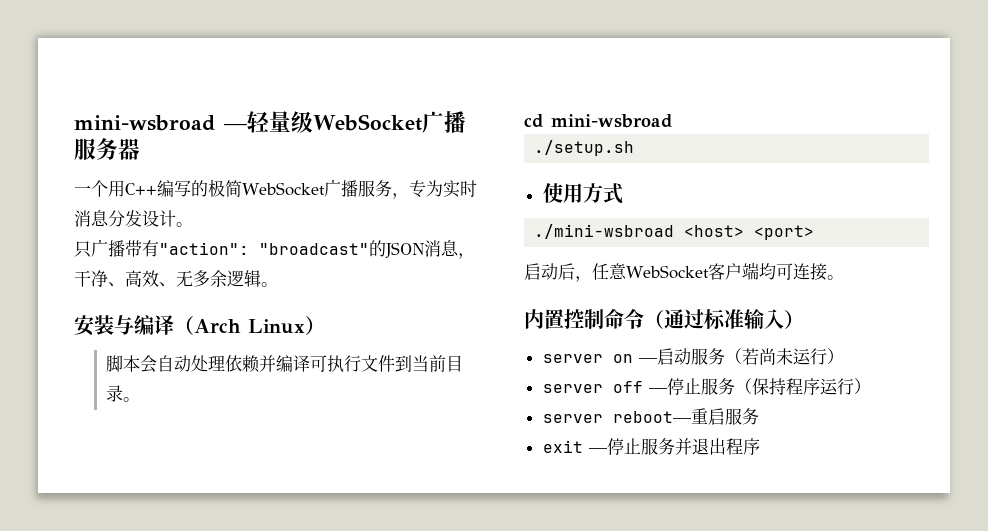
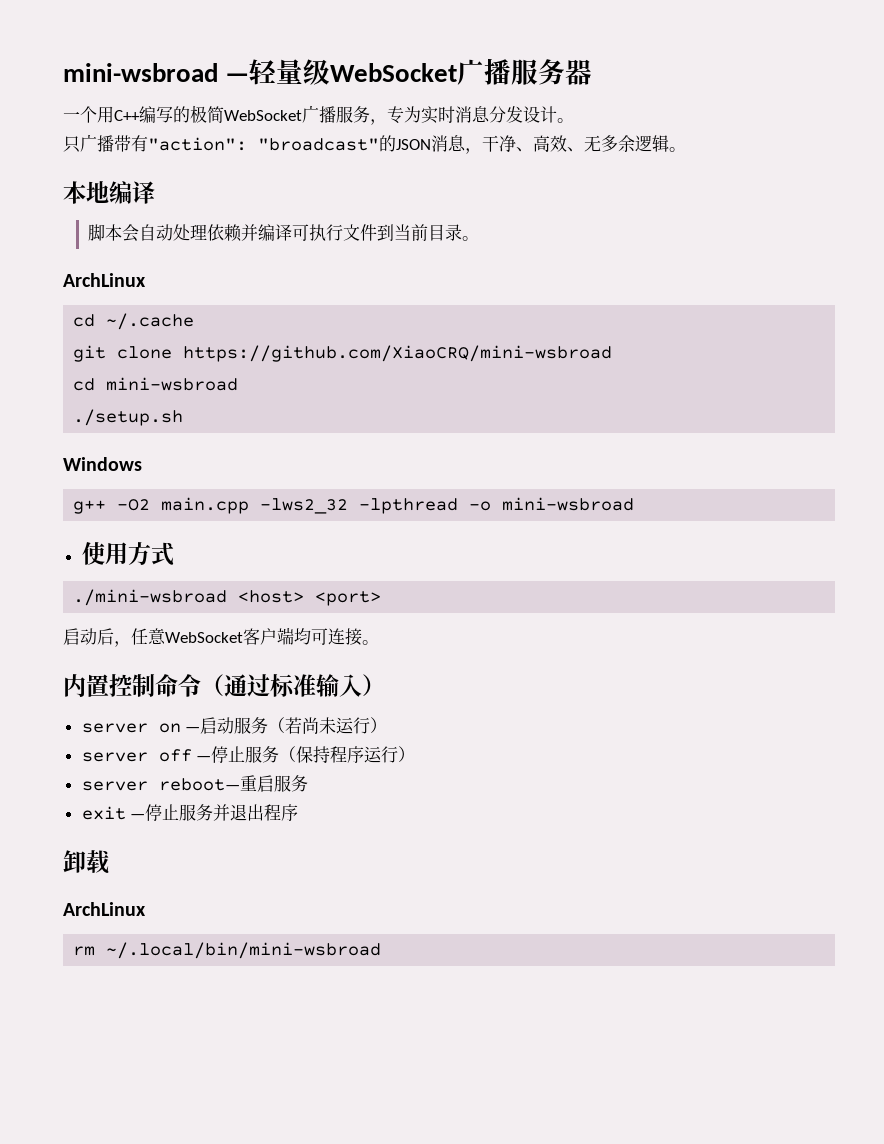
- 安装与编译（Arch Linux）
+ 本地编译
  脚本会自动处理依赖并编译可执行文件到当前目录。
+ ArchLinux
+ cd ~/.cache
+ git clone https://github.com/XiaoCRQ/mini-wsbroad
  cd mini-wsbroad
  ./setup.sh
+ Windows
+ g++ -O2 main.cpp -lws2_32 -lpthread -o mini-wsbroad
+ 卸载
+ ArchLinux
+ rm ~/.local/bin/mini-wsbroad

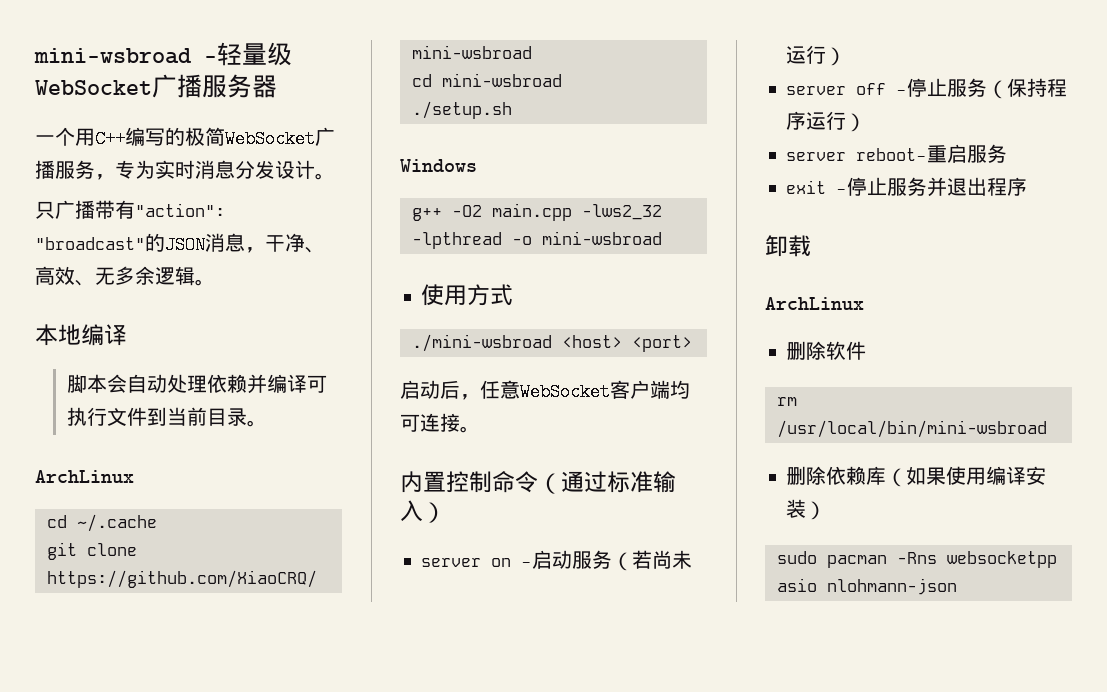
+ 删除软件
- rm ~/.local/bin/mini-wsbroad
+ rm /usr/local/bin/mini-wsbroad
+ 删除依赖库（如果使用编译安装）
+ sudo pacman -Rns websocketpp asio nlohmann-json

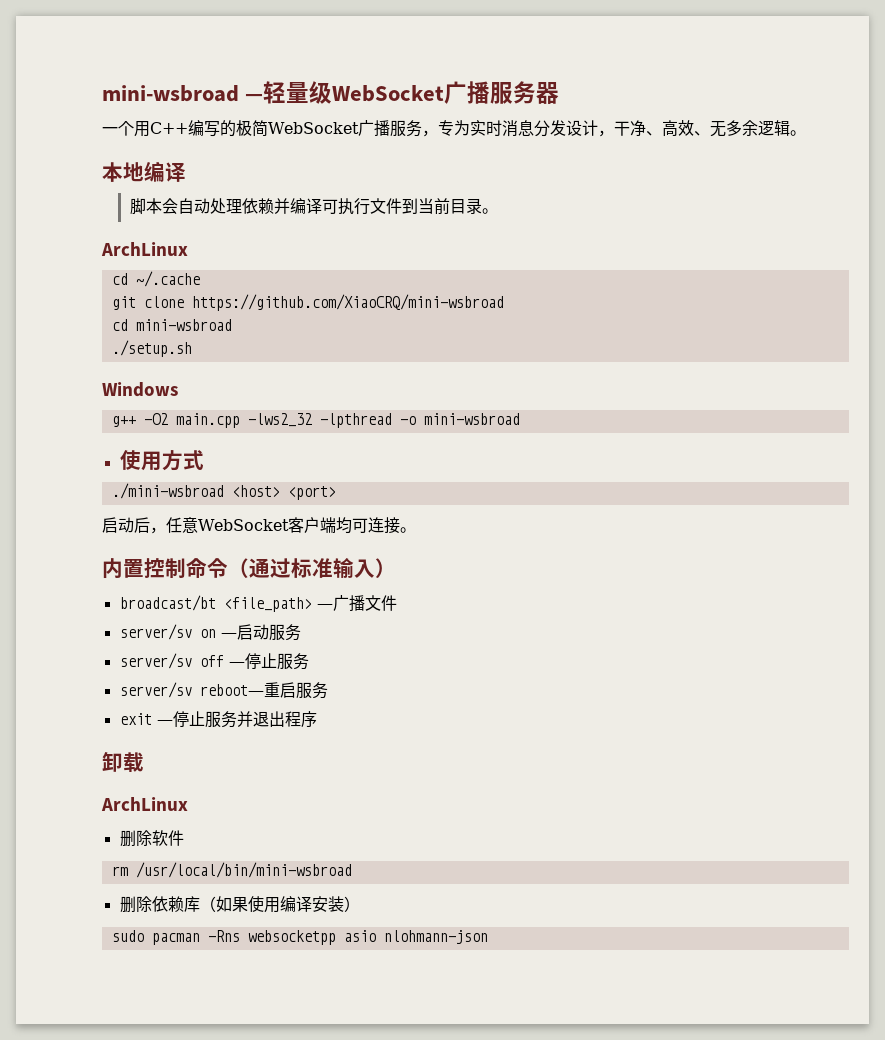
- 一个用C++编写的极简WebSocket广播服务，专为实时消息分发设计。
- 只广播带有"action": "broadcast"的JSON消息，干净、高效、无多余逻辑。
+ 一个用C++编写的极简WebSocket广播服务，专为实时消息分发设计，干净、高效、无多余逻辑。
- server on —启动服务（若尚未运行）
- server off —停止服务（保持程序运行）
- server reboot—重启服务
+ broadcast/bt <file_path> —广播文件
+ server/sv on —启动服务
+ server/sv off —停止服务
+ server/sv reboot—重启服务

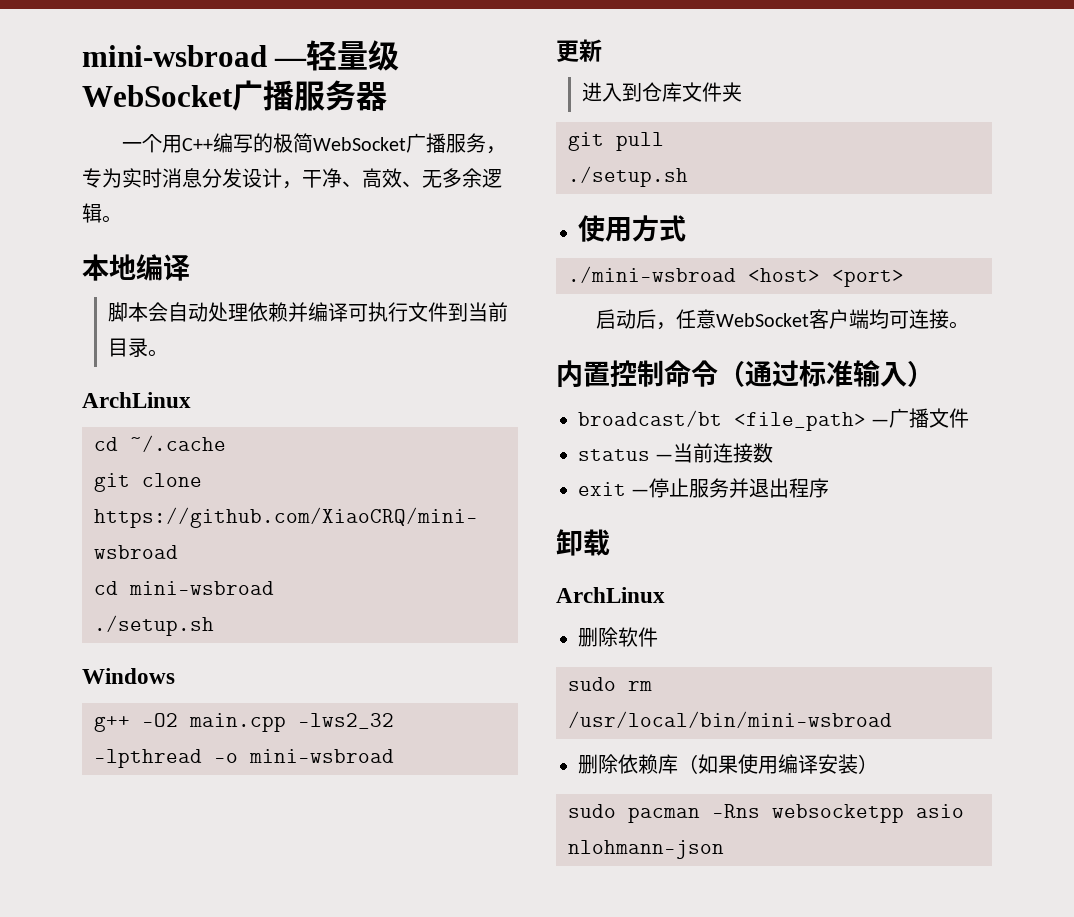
+ 更新
+ 进入到仓库文件夹
+ git pull
+ ./setup.sh
- server/sv on —启动服务
- server/sv off —停止服务
- server/sv reboot—重启服务
+ status —当前连接数
- rm /usr/local/bin/mini-wsbroad
+ sudo rm /usr/local/bin/mini-wsbroad

